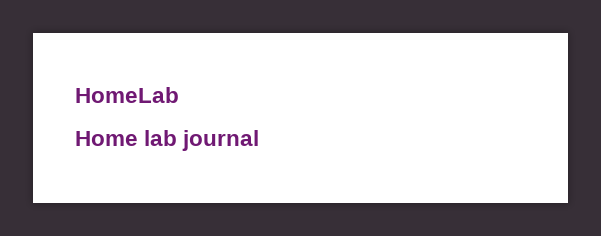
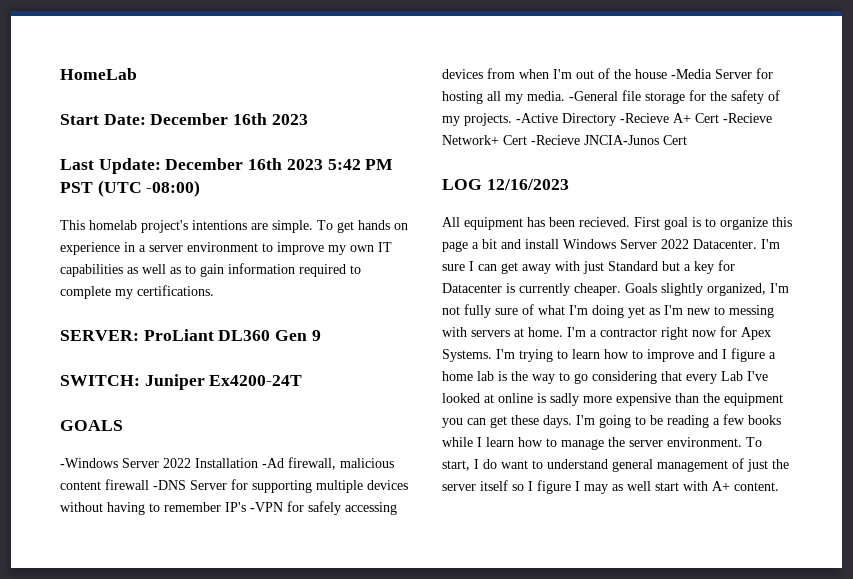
- Home lab journal
+ Start Date: December 16th 2023
+ Last Update: December 16th 2023 5:42 PM PST (UTC -08:00)
+ This homelab project's intentions are simple. To get hands on experience in a server environment to improve my own IT capabilities as well as to gain information required to complete my certifications.
+ SERVER: ProLiant DL360 Gen 9
+ SWITCH: Juniper Ex4200-24T
+ GOALS
+ -Windows Server 2022 Installation -Ad firewall, malicious content firewall -DNS Server for supporting multiple devices without having to remember IP's -VPN for safely accessing devices from when I'm out of the house -Media Server for hosting all my media. -General file storage for the safety of my projects. -Active Directory -Recieve A+ Cert -Recieve Network+ Cert -Recieve JNCIA-Junos Cert
+ LOG 12/16/2023
+ All equipment has been recieved. First goal is to organize this page a bit and install Windows Server 2022 Datacenter. I'm sure I can get away with just Standard but a key for Datacenter is currently cheaper. Goals slightly organized, I'm not fully sure of what I'm doing yet as I'm new to messing with servers at home. I'm a contractor right now for Apex Systems. I'm trying to learn how to improve and I figure a home lab is the way to go considering that every Lab I've looked at online is sadly more expensive than the equipment you can get these days. I'm going to be reading a few books while I learn how to manage the server environment. To start, I do want to understand general management of just the server itself so I figure I may as well start with A+ content.

